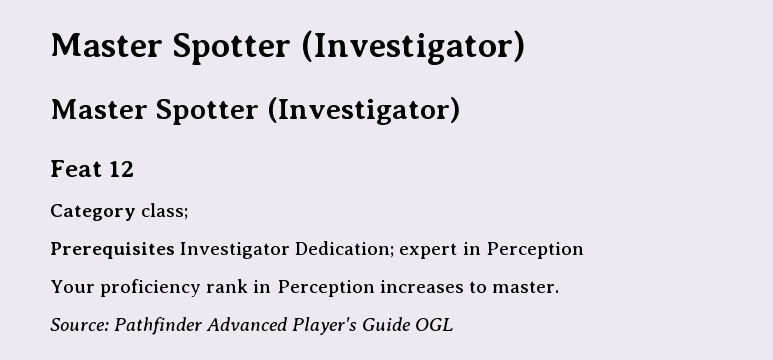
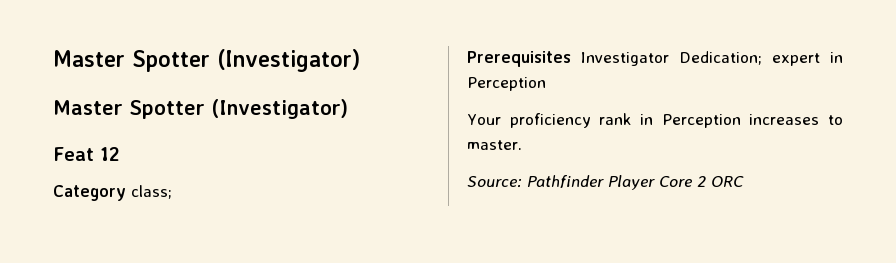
- Source: Pathfinder Advanced Player's Guide OGL
+ Source: Pathfinder Player Core 2 ORC

